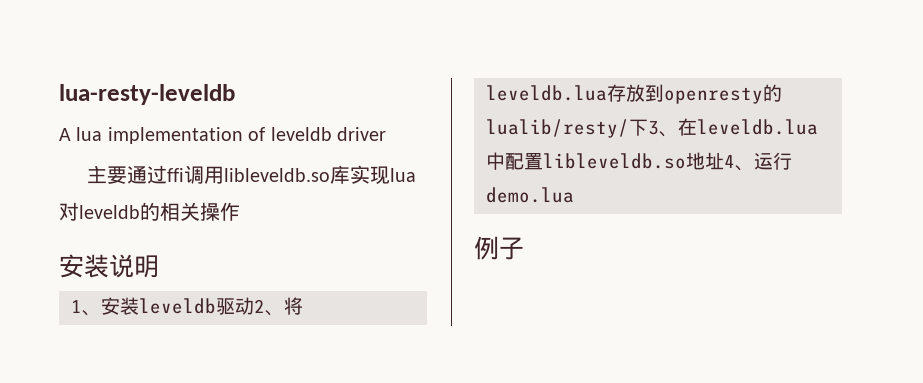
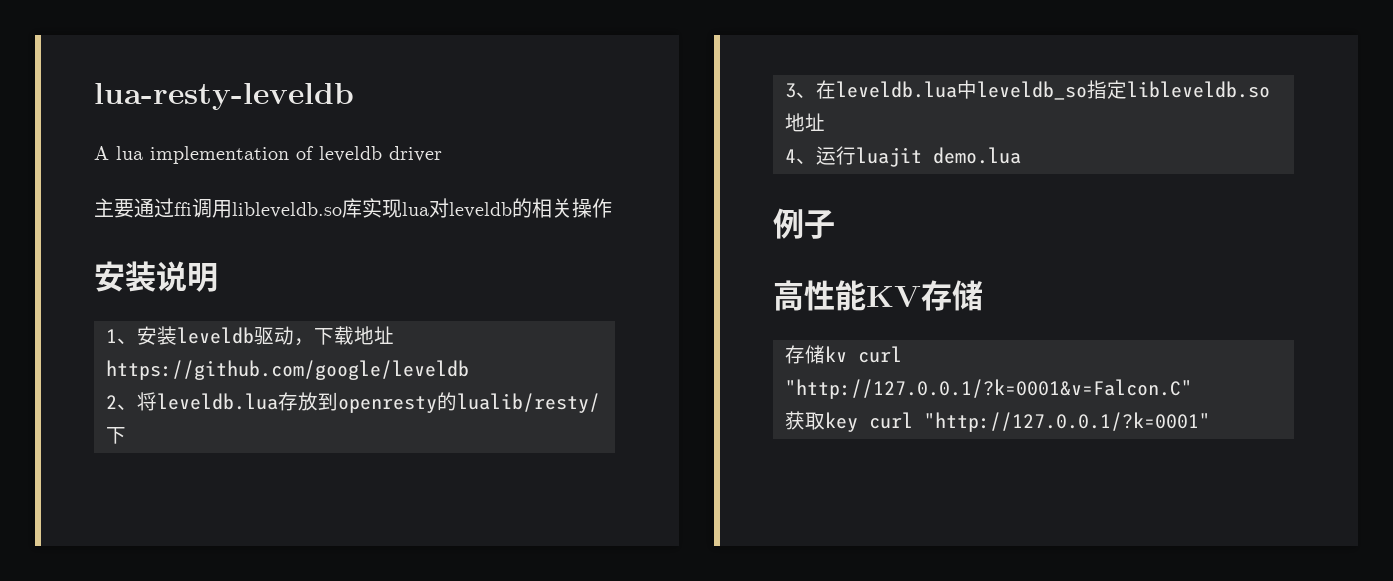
- 1、安装leveldb驱动2、将leveldb.lua存放到openresty的lualib/resty/下3、在leveldb.lua中配置libleveldb.so地址4、运行demo.lua
+ 1、安装leveldb驱动，下载地址https://github.com/google/leveldb
+ 2、将leveldb.lua存放到openresty的lualib/resty/下
+ 3、在leveldb.lua中leveldb_so指定libleveldb.so地址
+ 4、运行luajit demo.lua
+ 高性能KV存储
+ 存储kv curl "http://127.0.0.1/?k=0001&v=Falcon.C"
+ 获取key curl "http://127.0.0.1/?k=0001"

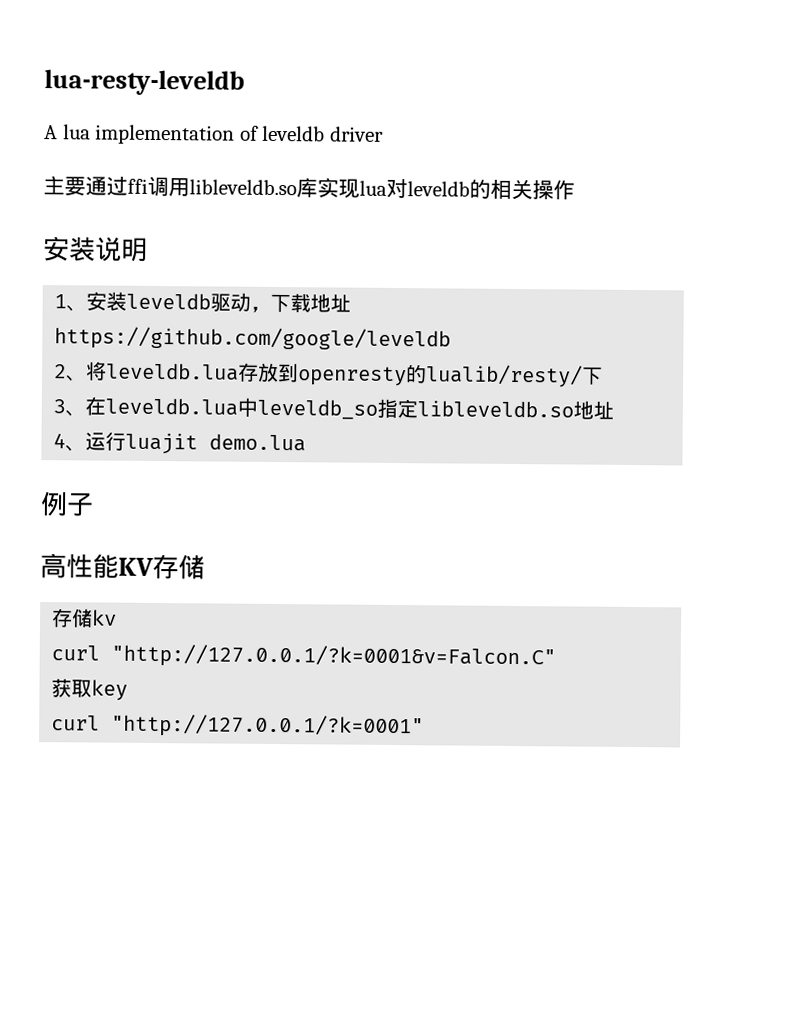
- 存储kv curl "http://127.0.0.1/?k=0001&v=Falcon.C"
+ 存储kv
+ curl "http://127.0.0.1/?k=0001&v=Falcon.C"
- 获取key curl "http://127.0.0.1/?k=0001"
+ 获取key
+ curl "http://127.0.0.1/?k=0001"

